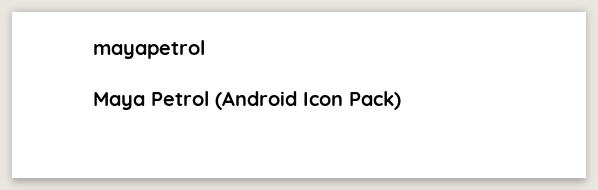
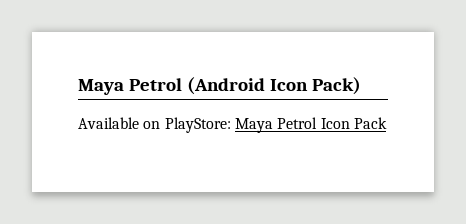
- mayapetrol
+ Available on PlayStore: Maya Petrol Icon Pack

